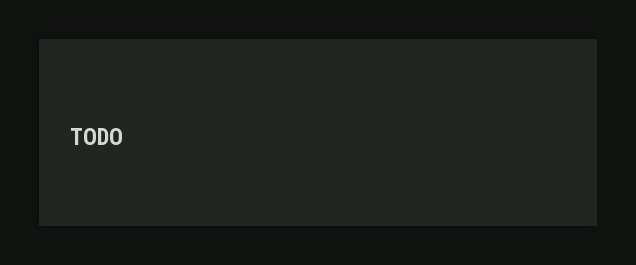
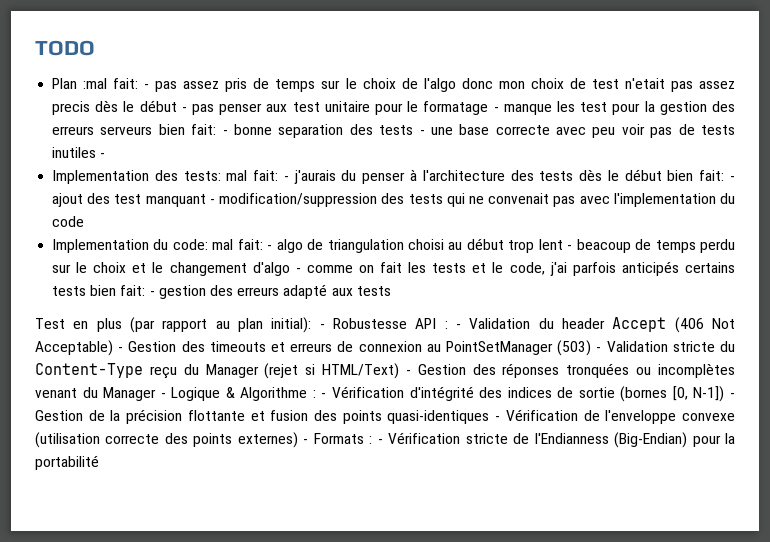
+ Plan :mal fait: - pas assez pris de temps sur le choix de l'algo donc mon choix de test n'etait pas assez precis dès le début - pas penser aux test unitaire pour le formatage - manque les test pour la gestion des erreurs serveurs bien fait: - bonne separation des tests - une base correcte avec peu voir pas de tests inutiles -
+ Implementation des tests: mal fait: - j'aurais du penser à l'architecture des tests dès le début bien fait: - ajout des test manquant - modification/suppression des tests qui ne convenait pas avec l'implementation du code
+ Implementation du code: mal fait: - algo de triangulation choisi au début trop lent - beacoup de temps perdu sur le choix et le changement d'algo - comme on fait les tests et le code, j'ai parfois anticipés certains tests bien fait: - gestion des erreurs adapté aux tests
+ Test en plus (par rapport au plan initial): - Robustesse API : - Validation du header Accept (406 Not Acceptable) - Gestion des timeouts et erreurs de connexion au PointSetManager (503) - Validation stricte du Content-Type reçu du Manager (rejet si HTML/Text) - Gestion des réponses tronquées ou incomplètes venant du Manager - Logique & Algorithme : - Vérification d'intégrité des indices de sortie (bornes [0, N-1]) - Gestion de la précision flottante et fusion des points quasi-identiques - Vérification de l'enveloppe convexe (utilisation correcte des points externes) - Formats : - Vérification stricte de l'Endianness (Big-Endian) pour la portabilité

